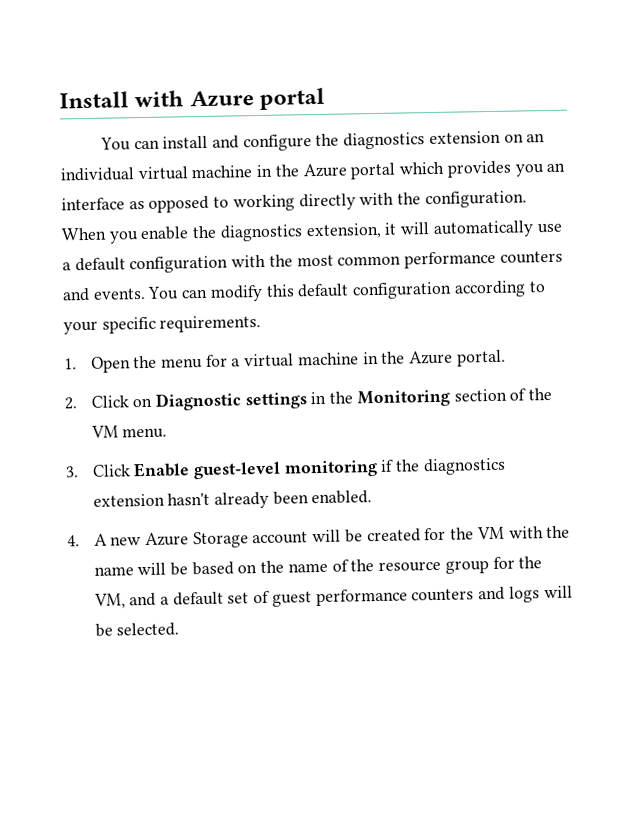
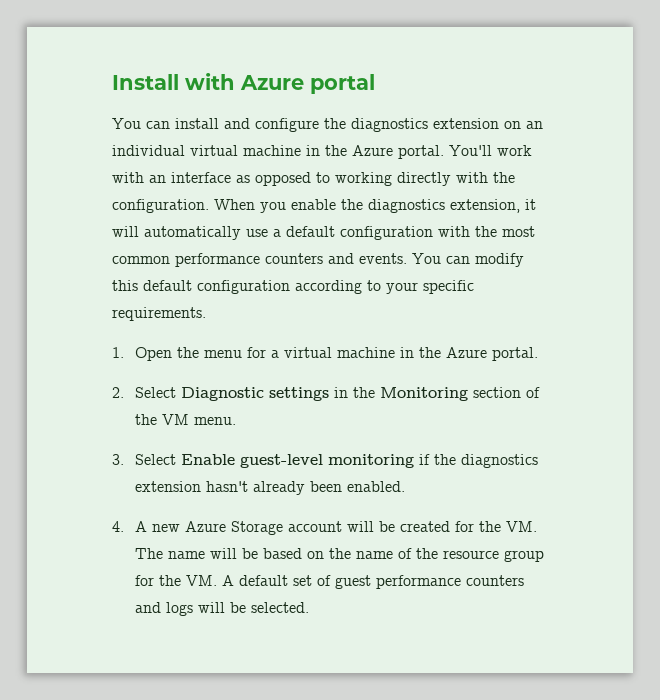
- You can install and configure the diagnostics extension on an individual virtual machine in the Azure portal which provides you an interface as opposed to working directly with the configuration.
+ You can install and configure the diagnostics extension on an individual virtual machine in the Azure portal. You'll work with an interface as opposed to working directly with the configuration.
- 2. Click on Diagnostic settings in the Monitoring section of the VM menu.
+ 2. Select Diagnostic settings in the Monitoring section of the VM menu.
- 3. Click Enable guest-level monitoring if the diagnostics extension hasn't already been enabled.
+ 3. Select Enable guest-level monitoring if the diagnostics extension hasn't already been enabled.
- 4. A new Azure Storage account will be created for the VM with the name will be based on the name of the resource group for the VM, and a default set of guest performance counters and logs will be selected.
+ 4. A new Azure Storage account will be created for the VM. The name will be based on the name of the resource group for the VM. A default set of guest performance counters and logs will be selected.

